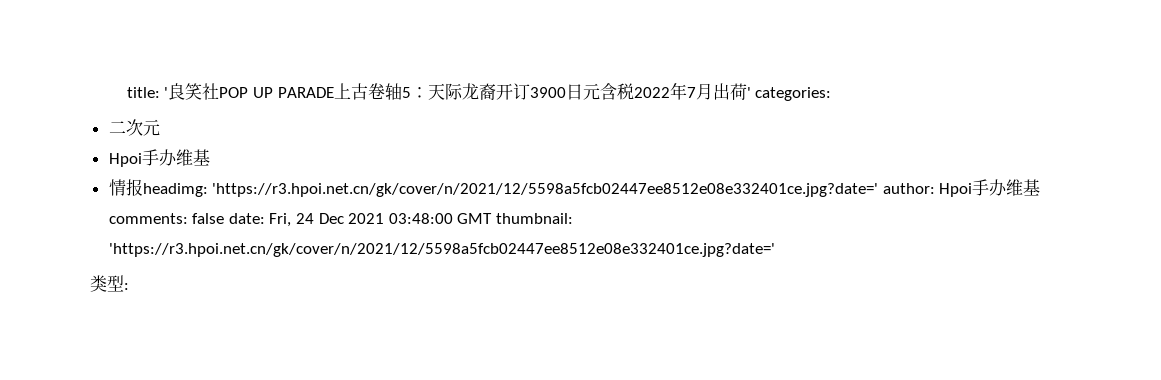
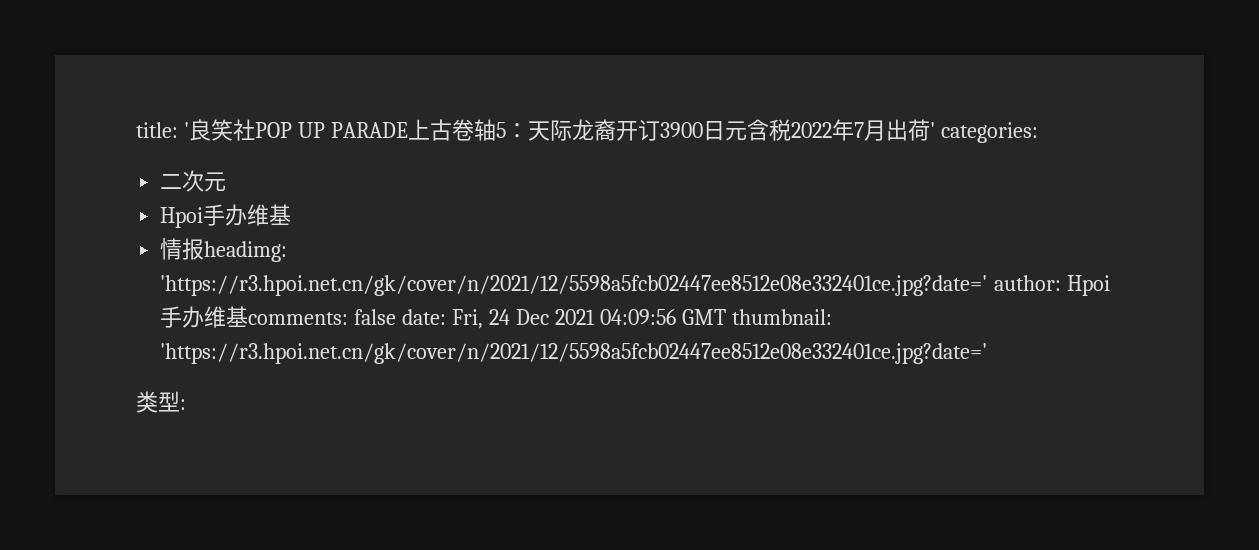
- 情报headimg: 'https://r3.hpoi.net.cn/gk/cover/n/2021/12/5598a5fcb02447ee8512e08e332401ce.jpg?date=' author: Hpoi手办维基comments: false date: Fri, 24 Dec 2021 03:48:00 GMT thumbnail: 'https://r3.hpoi.net.cn/gk/cover/n/2021/12/5598a5fcb02447ee8512e08e332401ce.jpg?date='
+ 情报headimg: 'https://r3.hpoi.net.cn/gk/cover/n/2021/12/5598a5fcb02447ee8512e08e332401ce.jpg?date=' author: Hpoi手办维基comments: false date: Fri, 24 Dec 2021 04:09:56 GMT thumbnail: 'https://r3.hpoi.net.cn/gk/cover/n/2021/12/5598a5fcb02447ee8512e08e332401ce.jpg?date='

